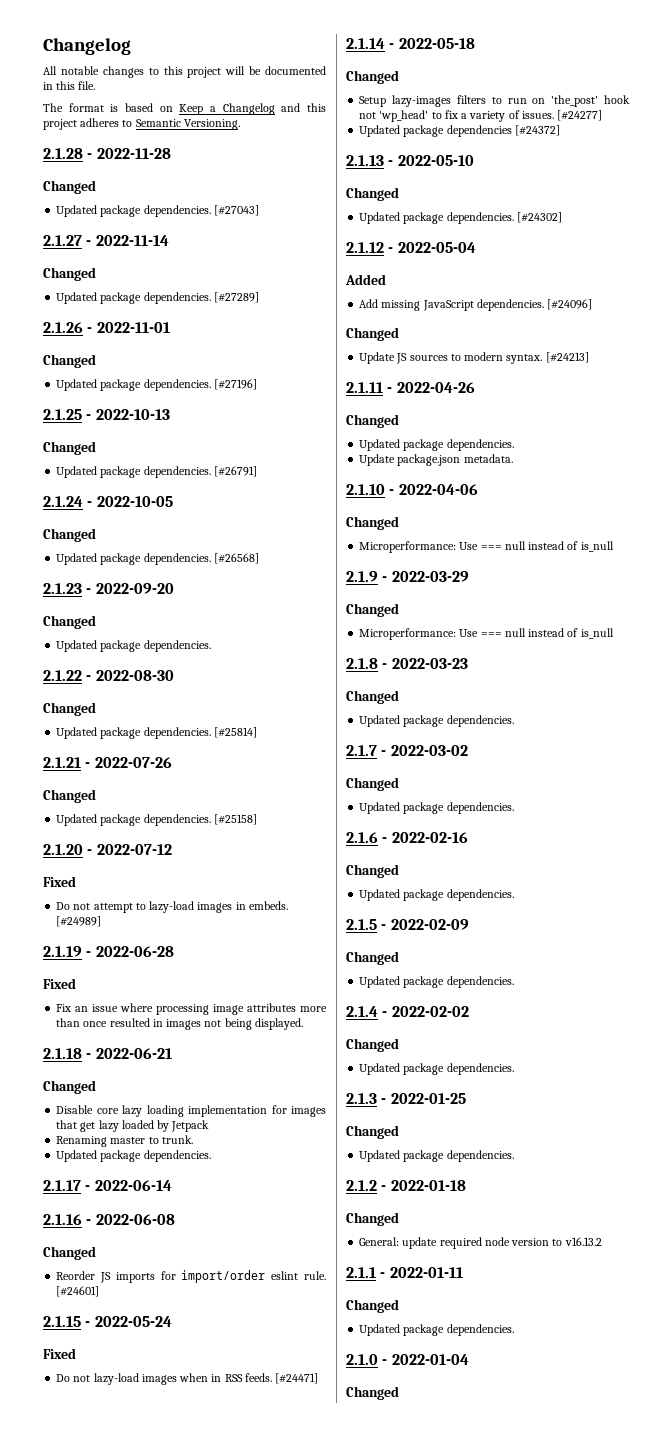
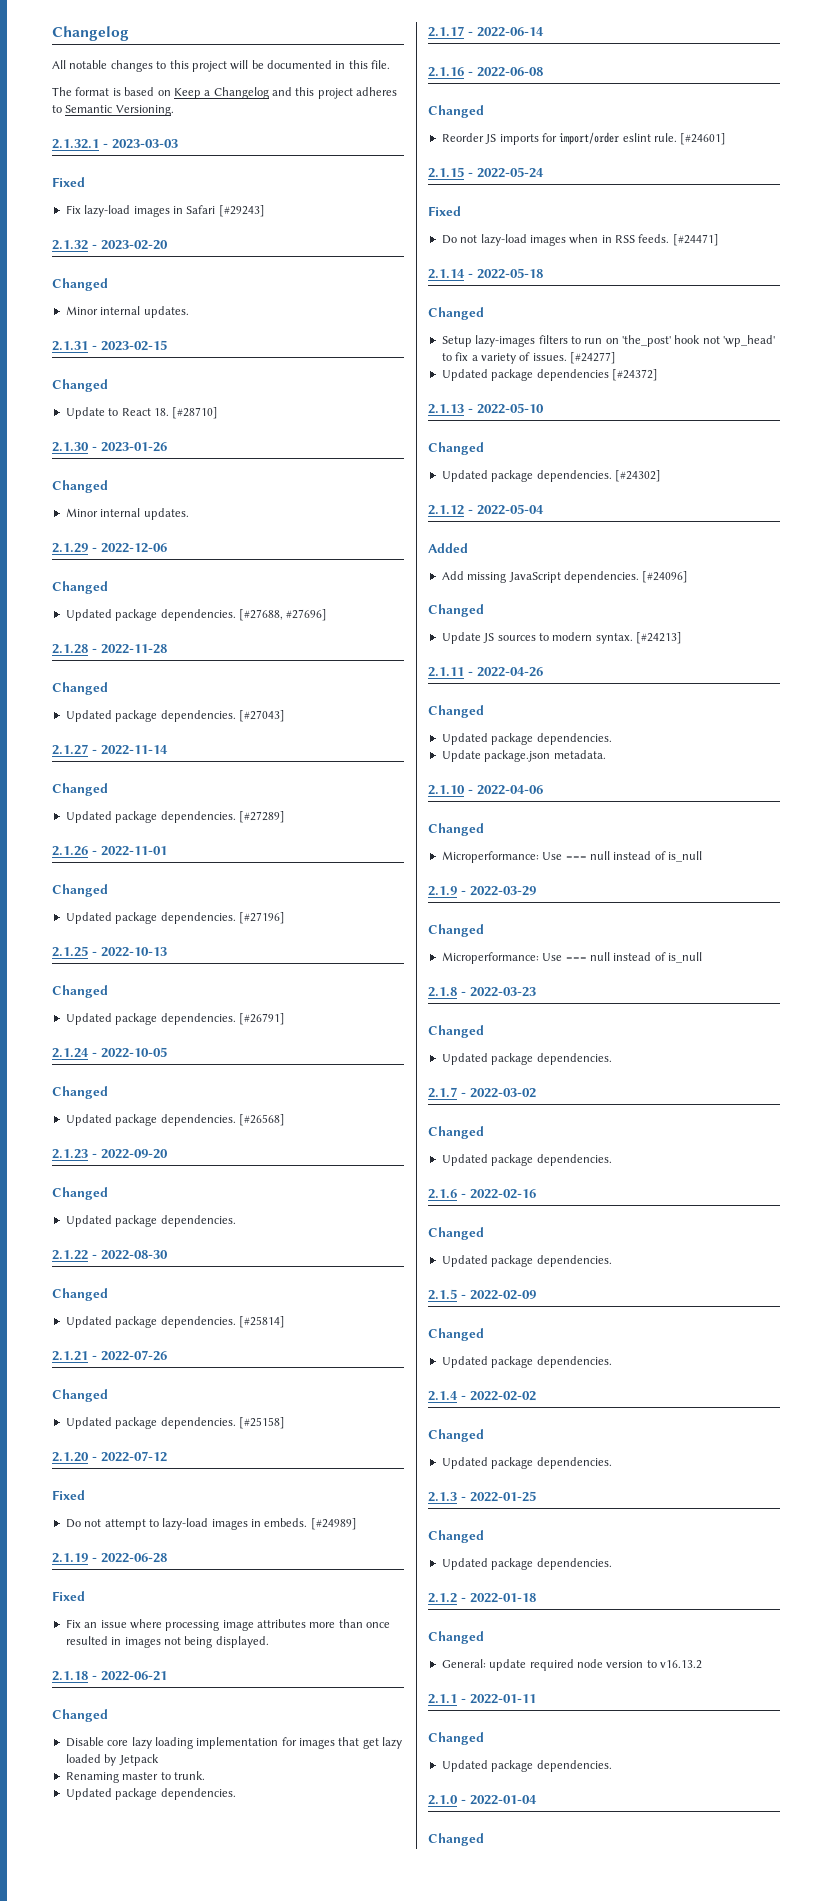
+ 2.1.32.1 - 2023-03-03
+ Fixed
+ Fix lazy-load images in Safari [#29243]
+ 2.1.32 - 2023-02-20
+ Changed
+ Minor internal updates.
+ 2.1.31 - 2023-02-15
+ Changed
+ Update to React 18. [#28710]
+ 2.1.30 - 2023-01-26
+ Changed
+ Minor internal updates.
+ 2.1.29 - 2022-12-06
+ Changed
+ Updated package dependencies. [#27688, #27696]

